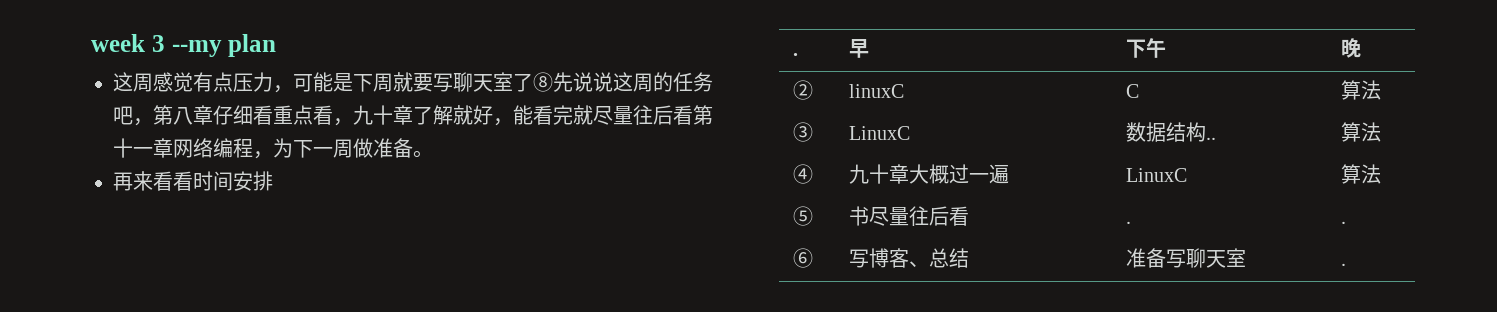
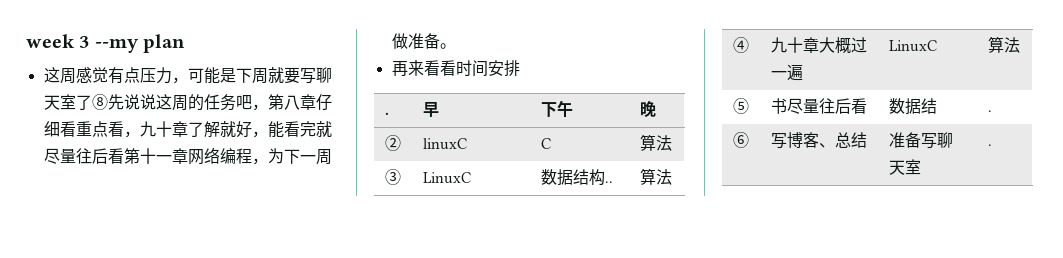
- ⑤ | 书尽量往后看 | . | .
+ ⑤ | 书尽量往后看 | 数据结 | .

